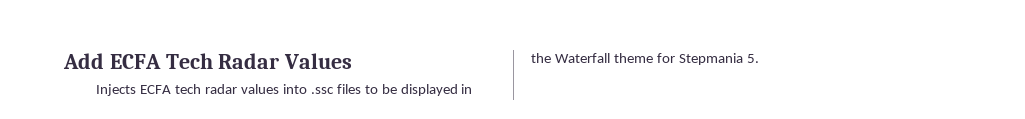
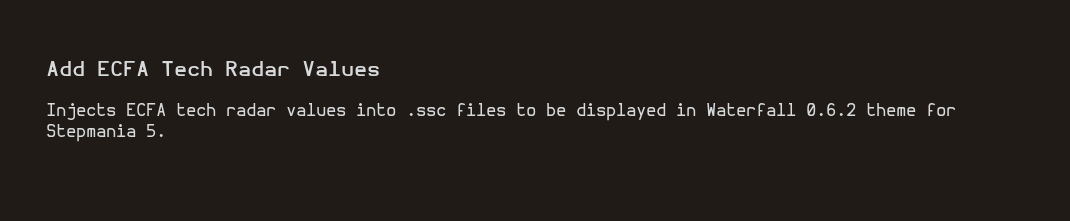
- Injects ECFA tech radar values into .ssc files to be displayed in the Waterfall theme for Stepmania 5.
+ Injects ECFA tech radar values into .ssc files to be displayed in Waterfall 0.6.2 theme for Stepmania 5.

